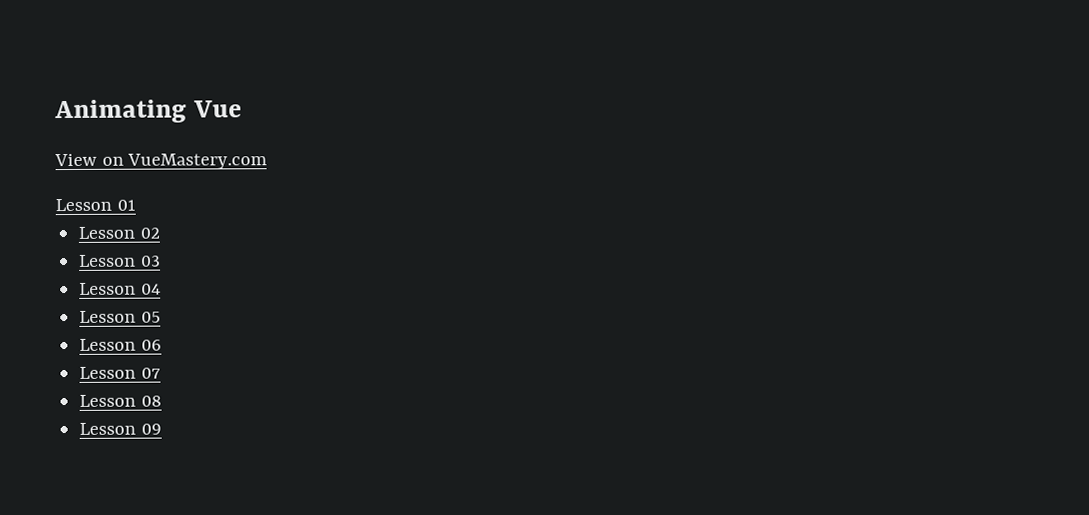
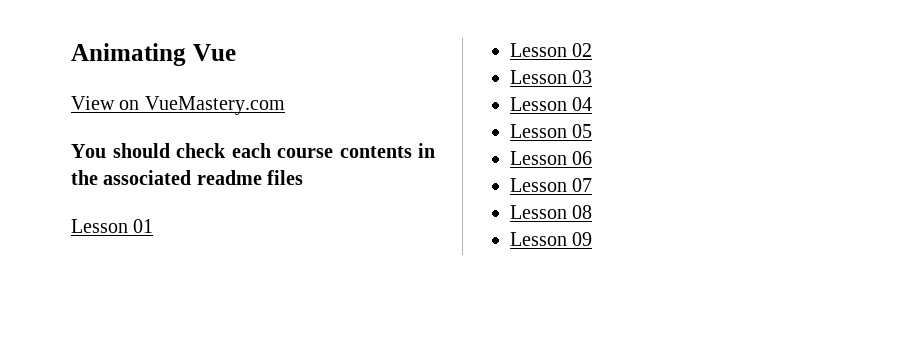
+ You should check each course contents in the associated readme files

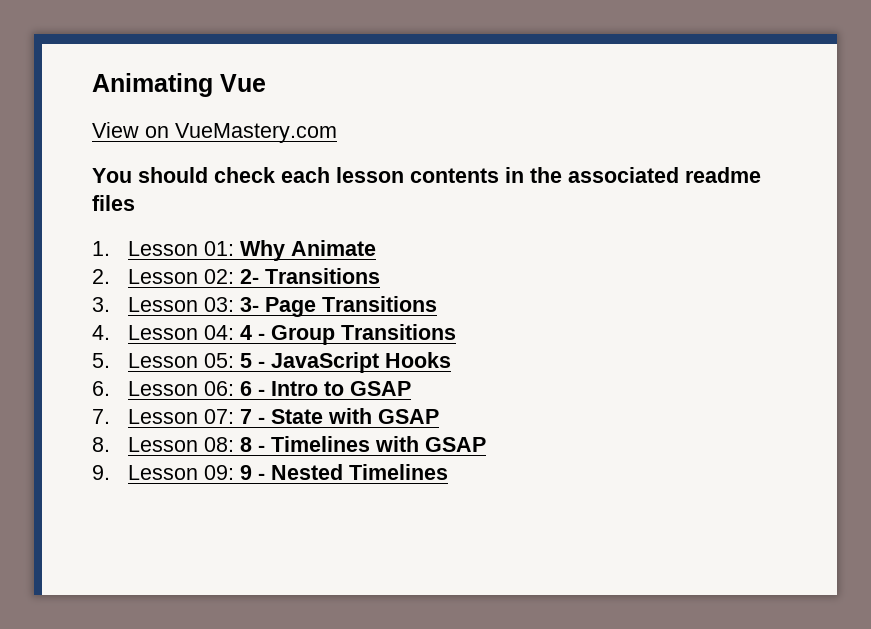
- You should check each course contents in the associated readme files
+ You should check each lesson contents in the associated readme files
- Lesson 01
- Lesson 02
- Lesson 03
- Lesson 04
- Lesson 05
- Lesson 06
- Lesson 07
- Lesson 08
- Lesson 09
+ 1. Lesson 01: Why Animate
+ 2. Lesson 02: 2- Transitions
+ 3. Lesson 03: 3- Page Transitions
+ 4. Lesson 04: 4 - Group Transitions
+ 5. Lesson 05: 5 - JavaScript Hooks
+ 6. Lesson 06: 6 - Intro to GSAP
+ 7. Lesson 07: 7 - State with GSAP
+ 8. Lesson 08: 8 - Timelines with GSAP
+ 9. Lesson 09: 9 - Nested Timelines

